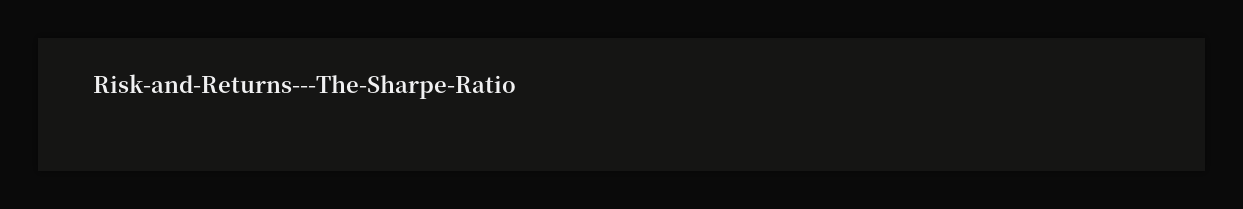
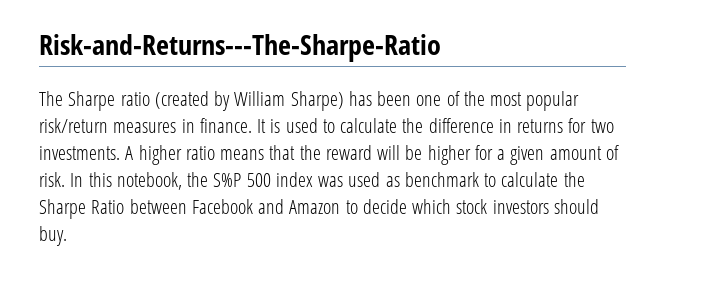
+ The Sharpe ratio (created by William Sharpe) has been one of the most popular risk/return measures in finance. It is used to calculate the difference in returns for two investments. A higher ratio means that the reward will be higher for a given amount of risk. In this notebook, the S%P 500 index was used as benchmark to calculate the Sharpe Ratio between Facebook and Amazon to decide which stock investors should buy.

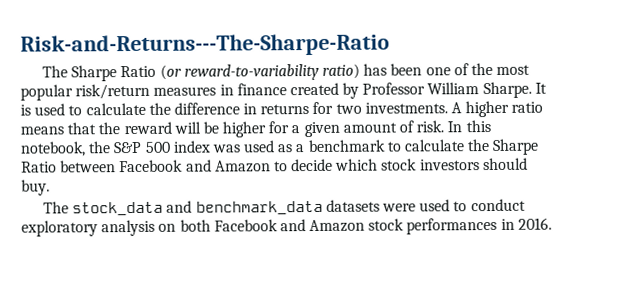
- The Sharpe ratio (created by William Sharpe) has been one of the most popular risk/return measures in finance.
+ The Sharpe Ratio (or reward-to-variability ratio) has been one of the most popular risk/return measures in finance created by Professor William Sharpe.
- In this notebook, the S%P 500 index was used as benchmark to calculate the Sharpe Ratio between Facebook and Amazon to decide which stock investors should buy.
+ In this notebook, the S&P 500 index was used as a benchmark to calculate the Sharpe Ratio between Facebook and Amazon to decide which stock investors should buy.
+ The stock_data and benchmark_data datasets were used to conduct exploratory analysis on both Facebook and Amazon stock performances in 2016.

